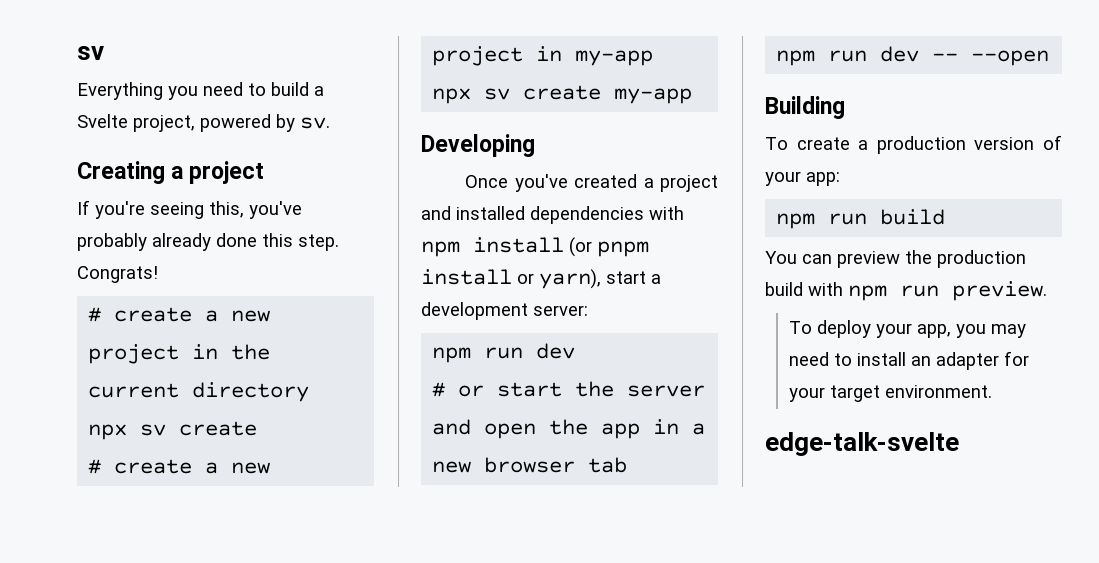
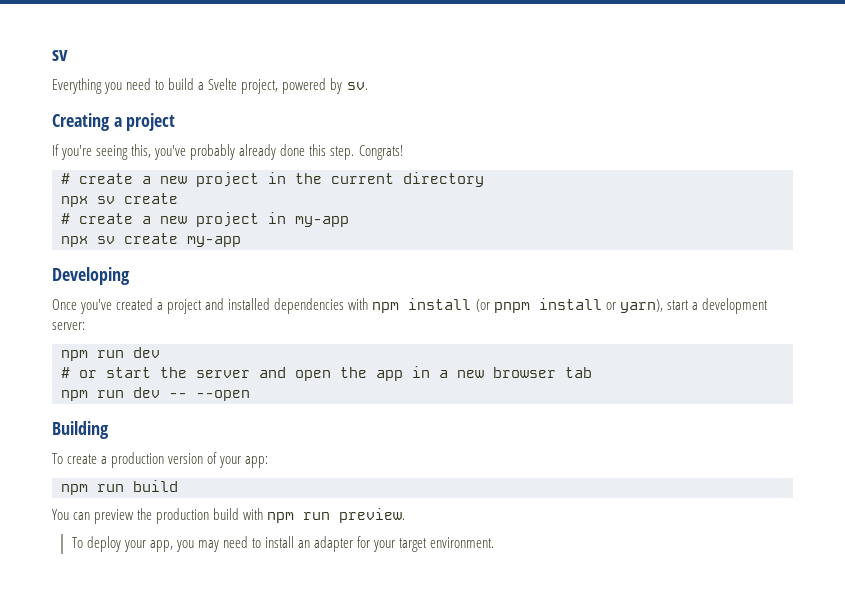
- edge-talk-svelte

